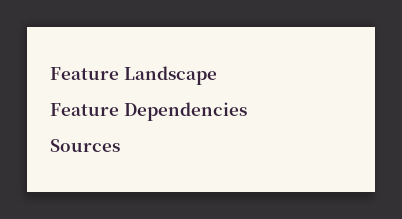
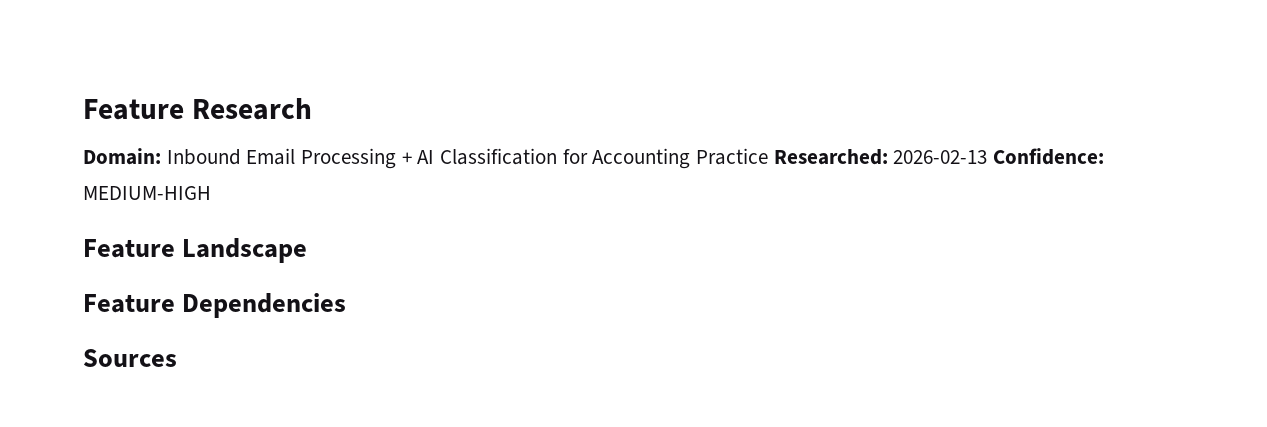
+ Feature Research
+ Domain: Inbound Email Processing + AI Classification for Accounting Practice Researched: 2026-02-13 Confidence: MEDIUM-HIGH

